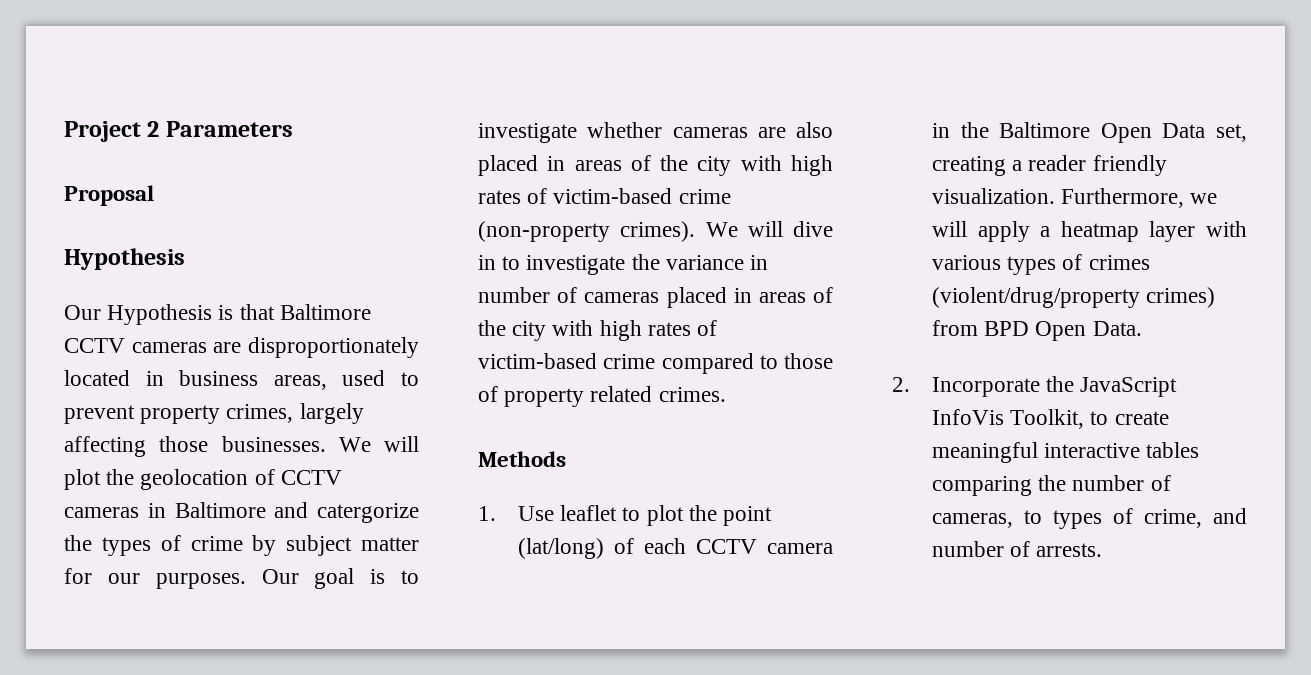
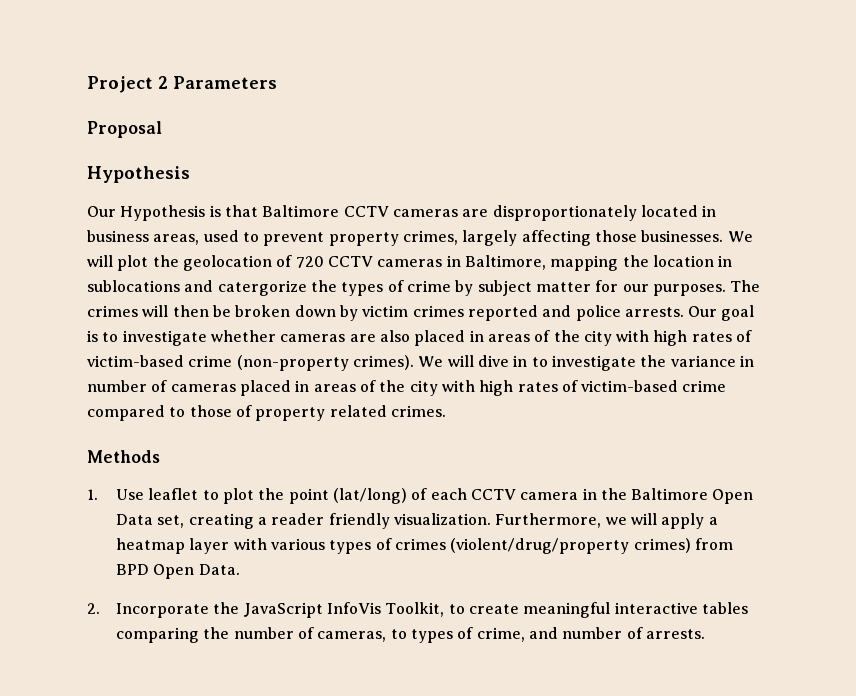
- We will plot the geolocation of CCTV cameras in Baltimore and catergorize the types of crime by subject matter for our purposes.
+ We will plot the geolocation of 720 CCTV cameras in Baltimore, mapping the location in sublocations and catergorize the types of crime by subject matter for our purposes.
+ The crimes will then be broken down by victim crimes reported and police arrests.

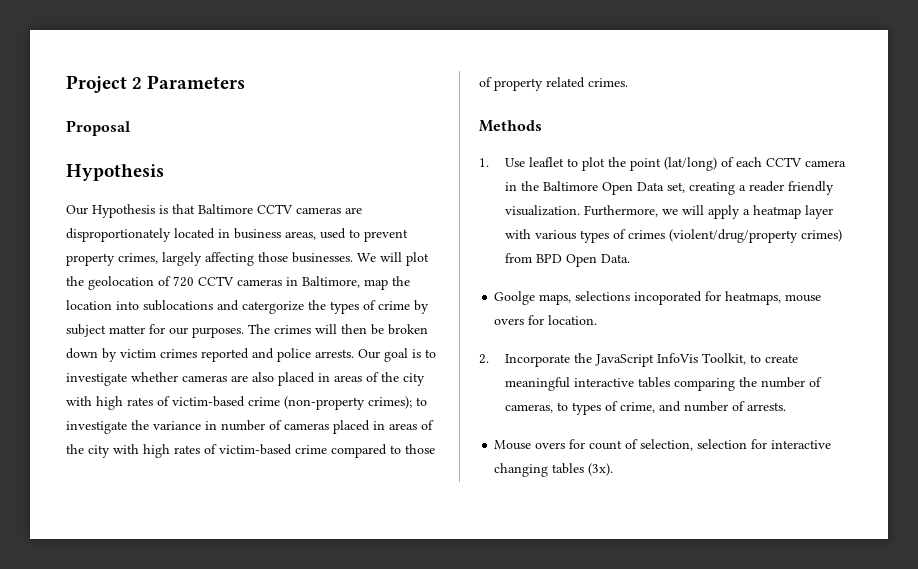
- We will plot the geolocation of 720 CCTV cameras in Baltimore, mapping the location in sublocations and catergorize the types of crime by subject matter for our purposes.
+ We will plot the geolocation of 720 CCTV cameras in Baltimore, map the location into sublocations and catergorize the types of crime by subject matter for our purposes.
- Our goal is to investigate whether cameras are also placed in areas of the city with high rates of victim-based crime (non-property crimes). We will dive in to investigate the variance in number of cameras placed in areas of the city with high rates of victim-based crime compared to those of property related crimes.
+ Our goal is to investigate whether cameras are also placed in areas of the city with high rates of victim-based crime (non-property crimes); to investigate the variance in number of cameras placed in areas of the city with high rates of victim-based crime compared to those of property related crimes.
+ Goolge maps, selections incoporated for heatmaps, mouse overs for location.
+ Mouse overs for count of selection, selection for interactive changing tables (3x).

